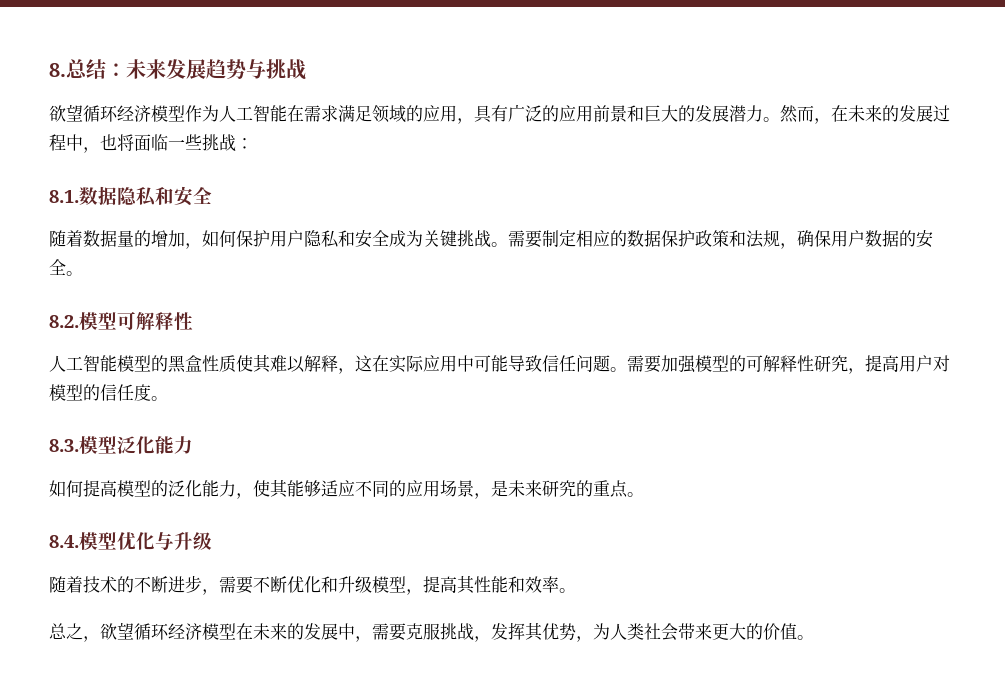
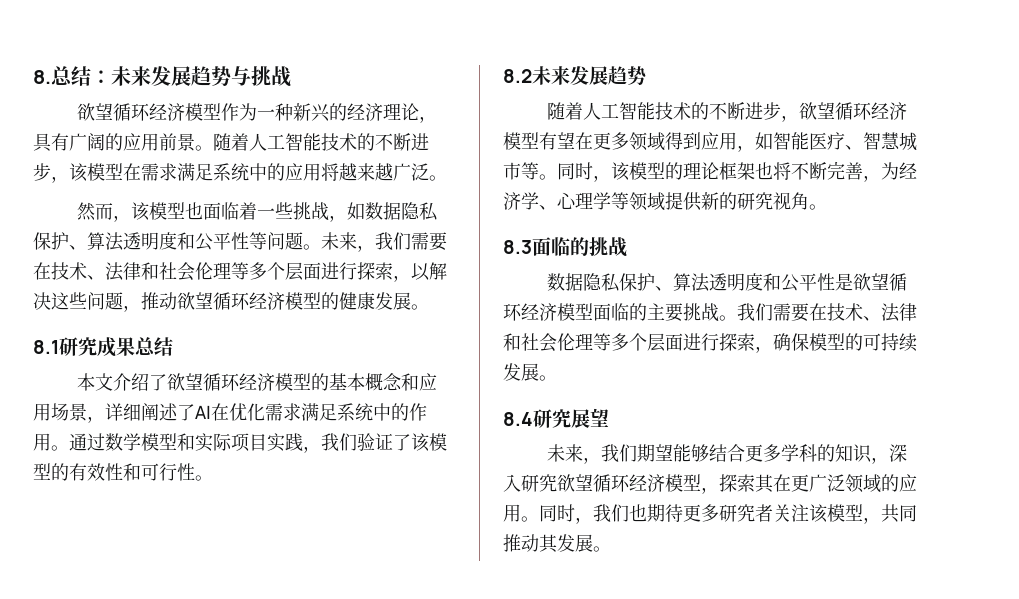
- 欲望循环经济模型作为人工智能在需求满足领域的应用，具有广泛的应用前景和巨大的发展潜力。然而，在未来的发展过程中，也将面临一些挑战：
- 8.1.数据隐私和安全
- 随着数据量的增加，如何保护用户隐私和安全成为关键挑战。需要制定相应的数据保护政策和法规，确保用户数据的安全。
- 8.2.模型可解释性
- 人工智能模型的黑盒性质使其难以解释，这在实际应用中可能导致信任问题。需要加强模型的可解释性研究，提高用户对模型的信任度。
- 8.3.模型泛化能力
- 如何提高模型的泛化能力，使其能够适应不同的应用场景，是未来研究的重点。
- 8.4.模型优化与升级
- 随着技术的不断进步，需要不断优化和升级模型，提高其性能和效率。
- 总之，欲望循环经济模型在未来的发展中，需要克服挑战，发挥其优势，为人类社会带来更大的价值。
+ 欲望循环经济模型作为一种新兴的经济理论，具有广阔的应用前景。随着人工智能技术的不断进步，该模型在需求满足系统中的应用将越来越广泛。
+ 然而，该模型也面临着一些挑战，如数据隐私保护、算法透明度和公平性等问题。未来，我们需要在技术、法律和社会伦理等多个层面进行探索，以解决这些问题，推动欲望循环经济模型的健康发展。
+ 8.1研究成果总结
+ 本文介绍了欲望循环经济模型的基本概念和应用场景，详细阐述了AI在优化需求满足系统中的作用。通过数学模型和实际项目实践，我们验证了该模型的有效性和可行性。
+ 8.2未来发展趋势
+ 随着人工智能技术的不断进步，欲望循环经济模型有望在更多领域得到应用，如智能医疗、智慧城市等。同时，该模型的理论框架也将不断完善，为经济学、心理学等领域提供新的研究视角。
+ 8.3面临的挑战
+ 数据隐私保护、算法透明度和公平性是欲望循环经济模型面临的主要挑战。我们需要在技术、法律和社会伦理等多个层面进行探索，确保模型的可持续发展。
+ 8.4研究展望
+ 未来，我们期望能够结合更多学科的知识，深入研究欲望循环经济模型，探索其在更广泛领域的应用。同时，我们也期待更多研究者关注该模型，共同推动其发展。

